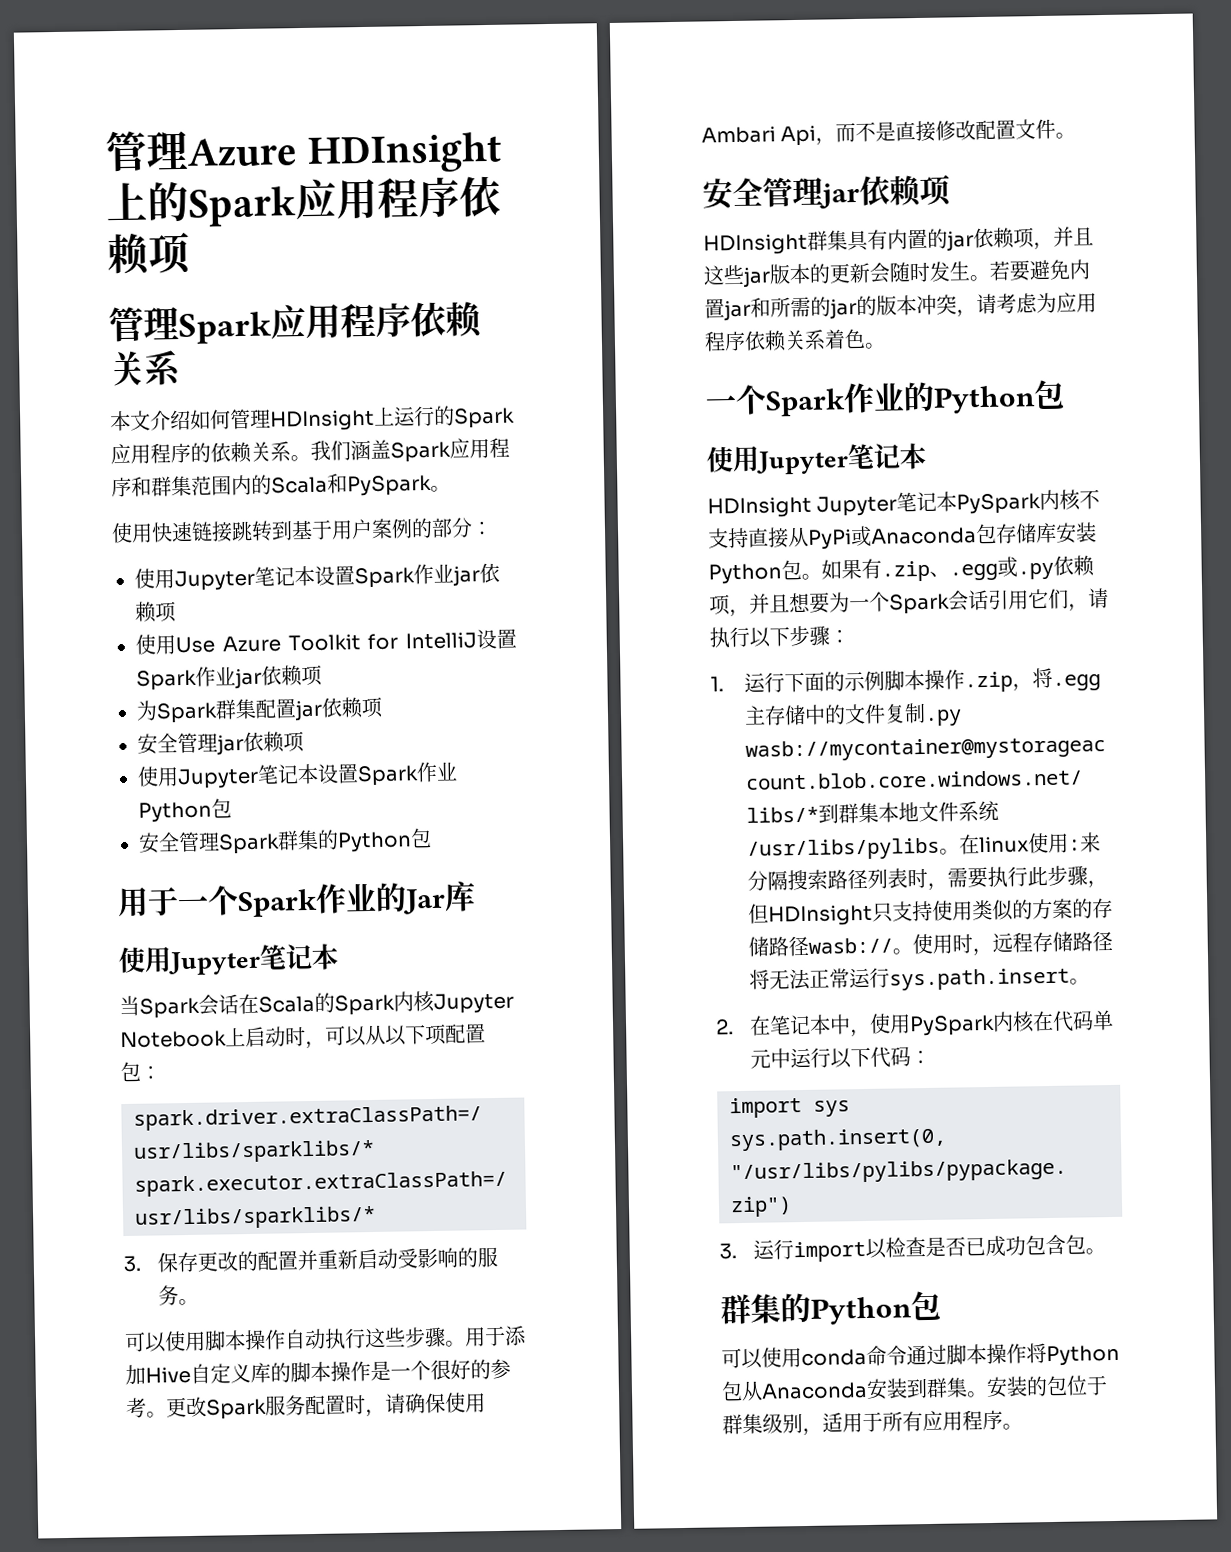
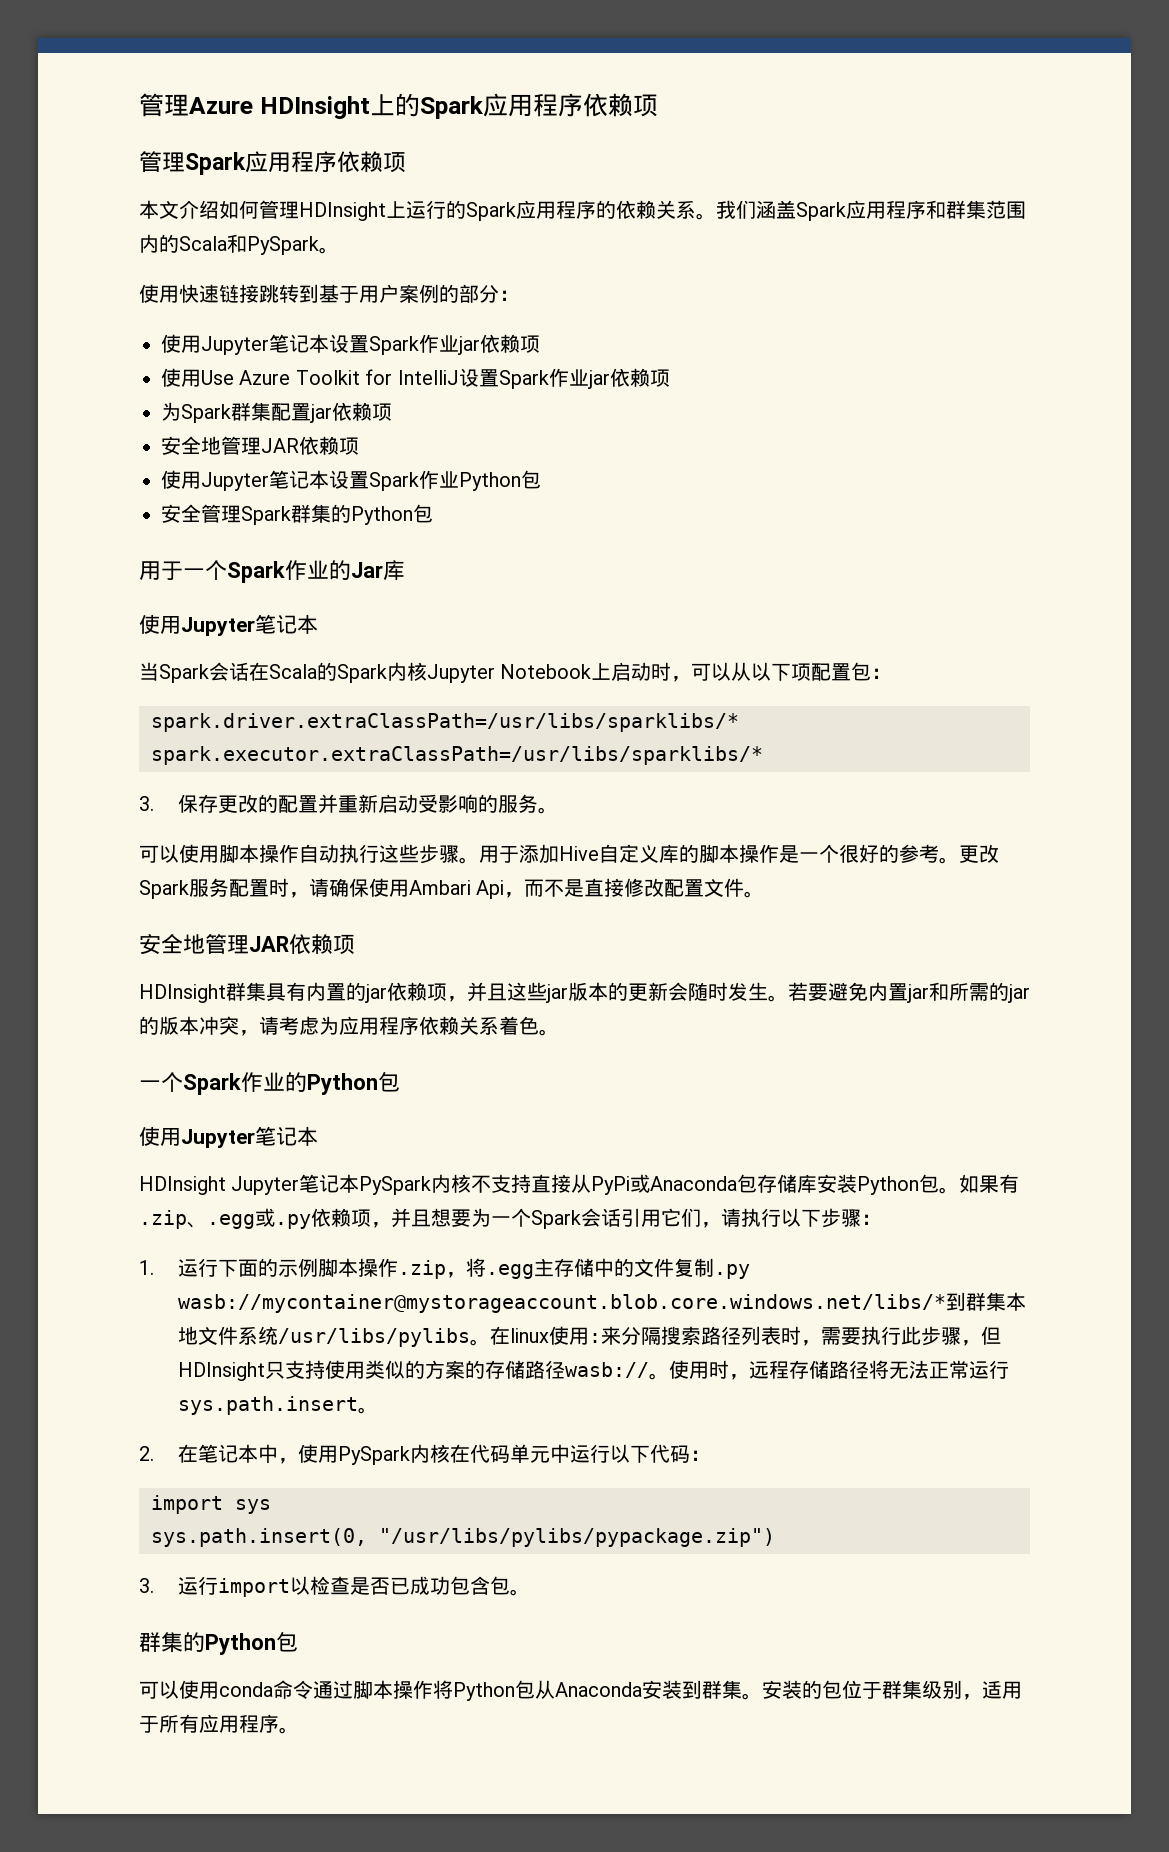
- 管理Spark应用程序依赖关系
+ 管理Spark应用程序依赖项
  为Spark群集配置jar依赖项
- 安全管理jar依赖项
+ 安全地管理JAR依赖项
  更改Spark服务配置时，请确保使用Ambari Api，而不是直接修改配置文件。
- 安全管理jar依赖项
+ 安全地管理JAR依赖项

